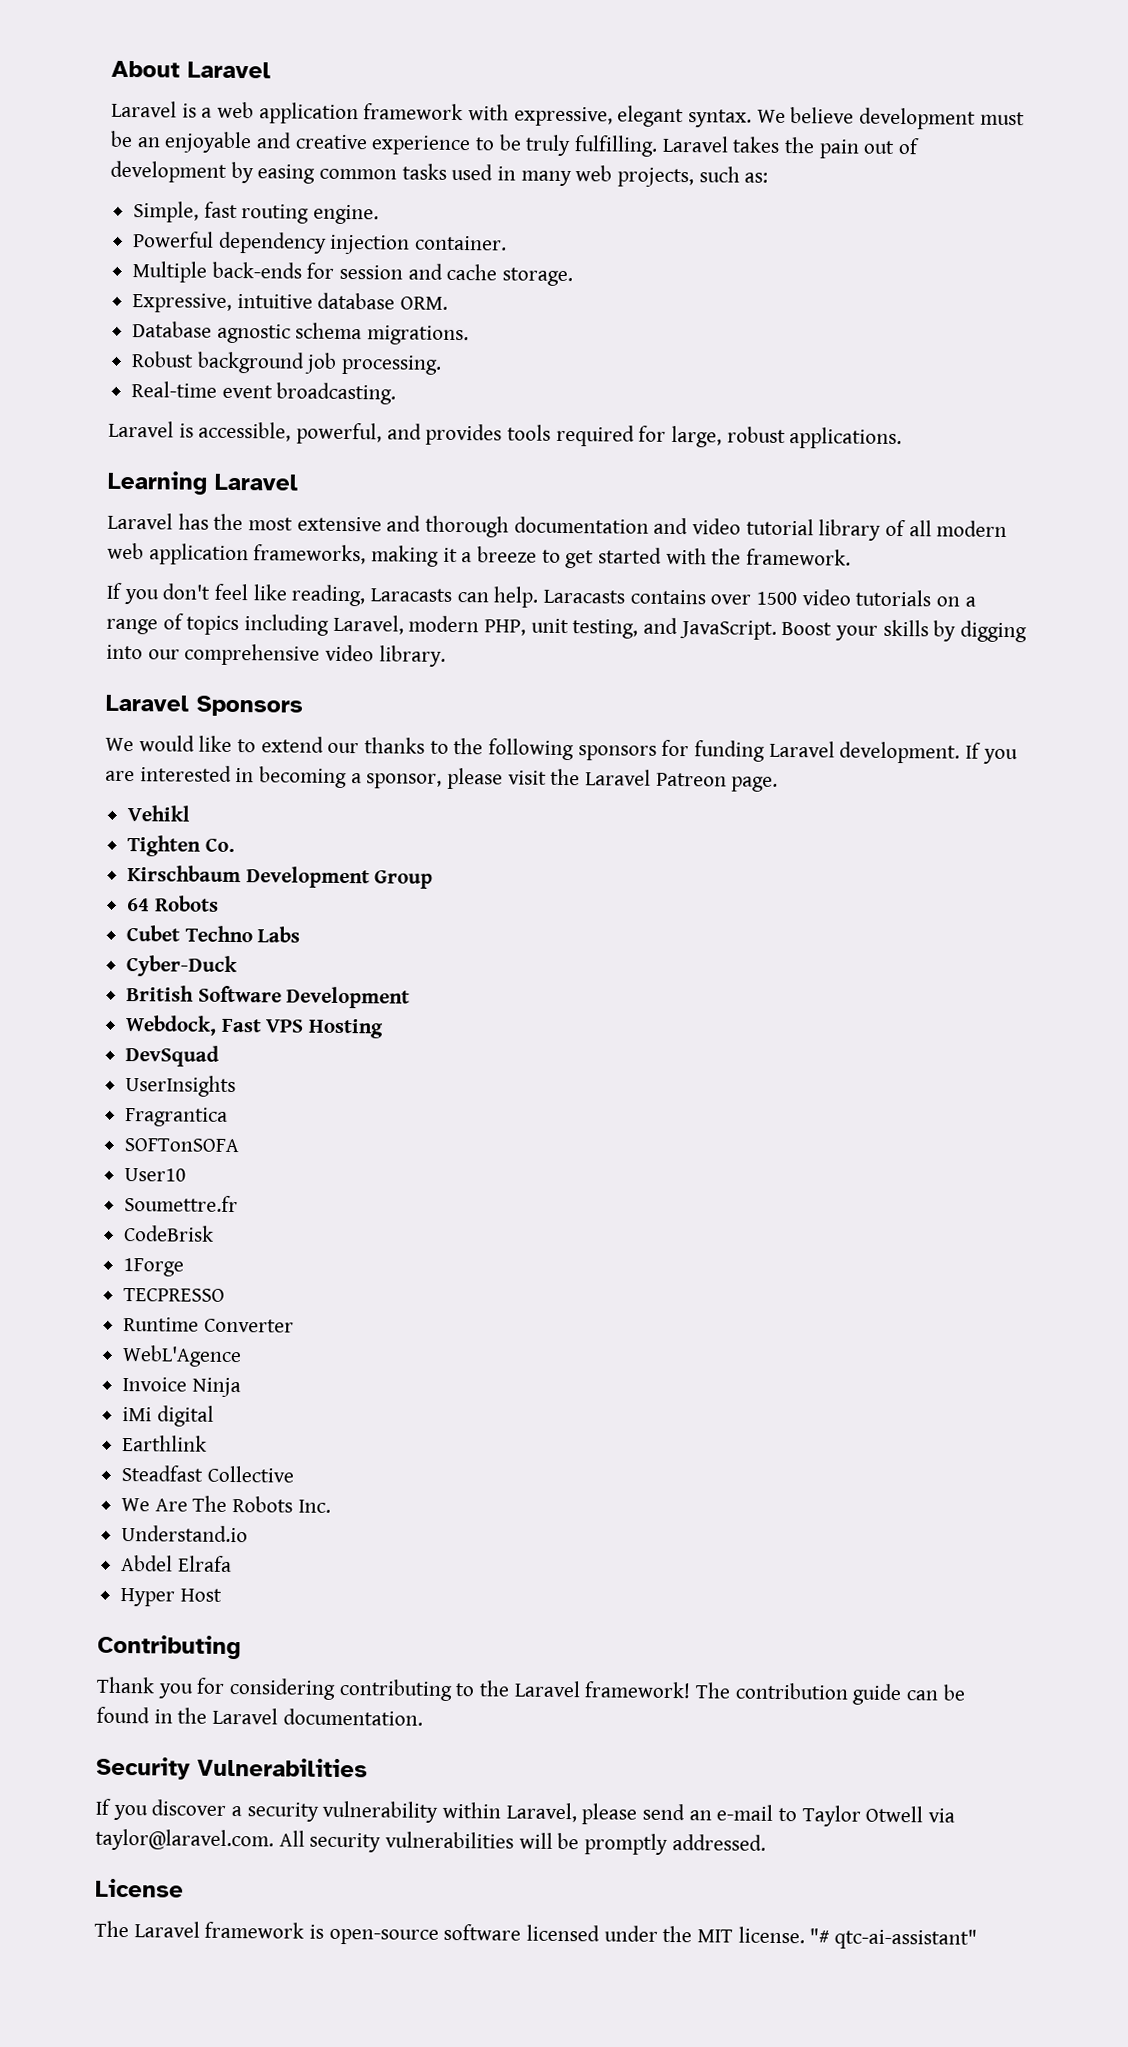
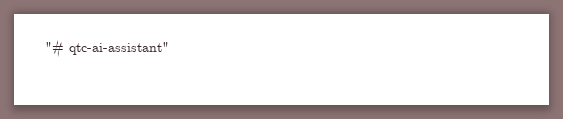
- About Laravel
- Laravel is a web application framework with expressive, elegant syntax. We believe development must be an enjoyable and creative experience to be truly fulfilling. Laravel takes the pain out of development by easing common tasks used in many web projects, such as:
- Simple, fast routing engine.
- Powerful dependency injection container.
- Multiple back-ends for session and cache storage.
- Expressive, intuitive database ORM.
- Database agnostic schema migrations.
- Robust background job processing.
- Real-time event broadcasting.
- Laravel is accessible, powerful, and provides tools required for large, robust applications.
- Learning Laravel
- Laravel has the most extensive and thorough documentation and video tutorial library of all modern web application frameworks, making it a breeze to get started with the framework.
- If you don't feel like reading, Laracasts can help. Laracasts contains over 1500 video tutorials on a range of topics including Laravel, modern PHP, unit testing, and JavaScript. Boost your skills by digging into our comprehensive video library.
- Laravel Sponsors
- We would like to extend our thanks to the following sponsors for funding Laravel development. If you are interested in becoming a sponsor, please visit the Laravel Patreon page.
- Vehikl
- Tighten Co.
- Kirschbaum Development Group
- 64 Robots
- Cubet Techno Labs
- Cyber-Duck
- British Software Development
- Webdock, Fast VPS Hosting
- DevSquad
- UserInsights
- Fragrantica
- SOFTonSOFA
- User10
- Soumettre.fr
- CodeBrisk
- 1Forge
- TECPRESSO
- Runtime Converter
- WebL'Agence
- Invoice Ninja
- iMi digital
- Earthlink
- Steadfast Collective
- We Are The Robots Inc.
- Understand.io
- Abdel Elrafa
- Hyper Host
- Contributing
- Thank you for considering contributing to the Laravel framework! The contribution guide can be found in the Laravel documentation.
- Security Vulnerabilities
- If you discover a security vulnerability within Laravel, please send an e-mail to Taylor Otwell via taylor@laravel.com. All security vulnerabilities will be promptly addressed.
- License
- The Laravel framework is open-source software licensed under the MIT license.

